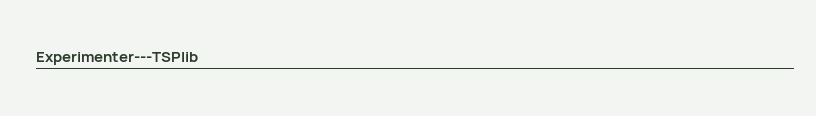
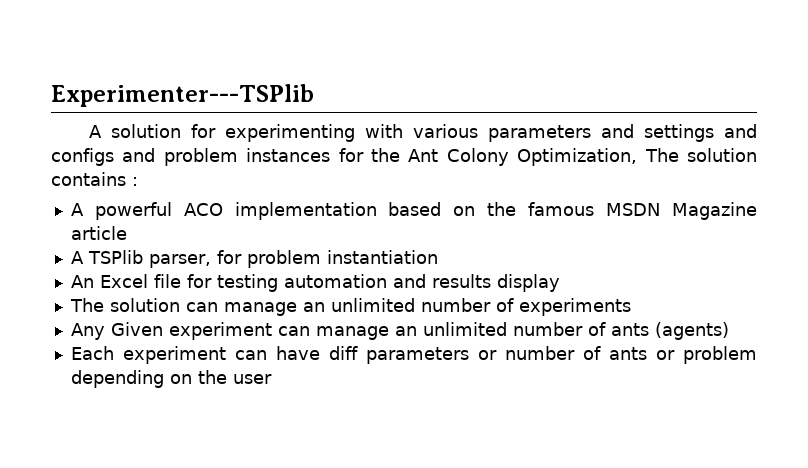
+ A solution for experimenting with various parameters and settings and configs and problem instances for the Ant Colony Optimization, The solution contains :
+ A powerful ACO implementation based on the famous MSDN Magazine article
+ A TSPlib parser, for problem instantiation
+ An Excel file for testing automation and results display
+ The solution can manage an unlimited number of experiments
+ Any Given experiment can manage an unlimited number of ants (agents)
+ Each experiment can have diff parameters or number of ants or problem depending on the user

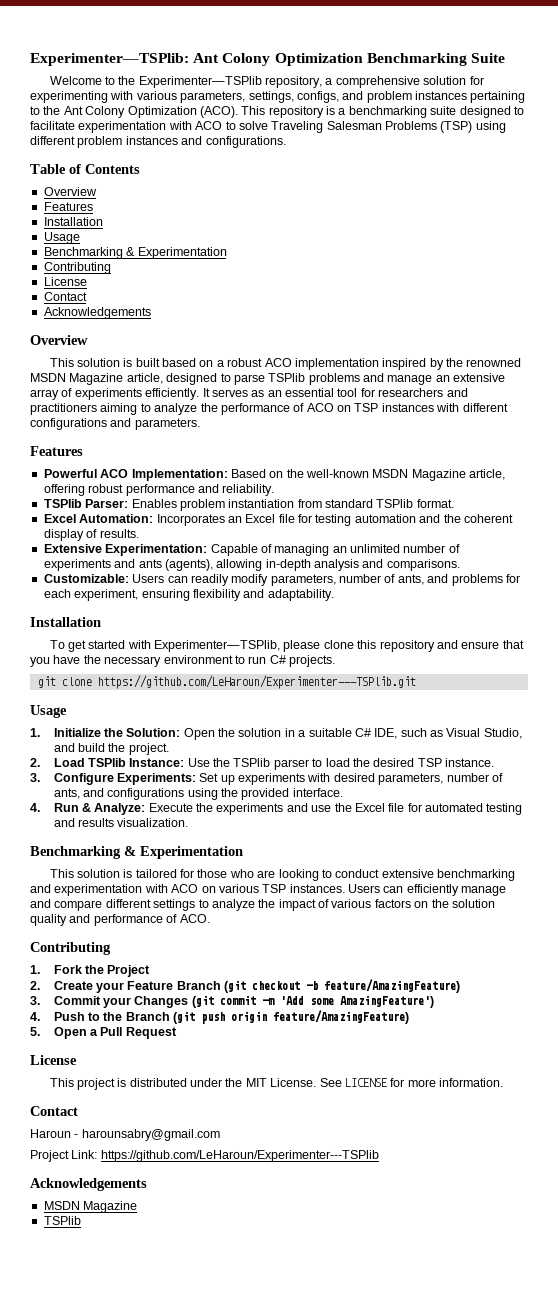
- Experimenter---TSPlib
- A solution for experimenting with various parameters and settings and configs and problem instances for the Ant Colony Optimization, The solution contains :
- A powerful ACO implementation based on the famous MSDN Magazine article
- A TSPlib parser, for problem instantiation
- An Excel file for testing automation and results display
- The solution can manage an unlimited number of experiments
- Any Given experiment can manage an unlimited number of ants (agents)
- Each experiment can have diff parameters or number of ants or problem depending on the user
+ Experimenter—TSPlib: Ant Colony Optimization Benchmarking Suite
+ Welcome to the Experimenter—TSPlib repository, a comprehensive solution for experimenting with various parameters, settings, configs, and problem instances pertaining to the Ant Colony Optimization (ACO). This repository is a benchmarking suite designed to facilitate experimentation with ACO to solve Traveling Salesman Problems (TSP) using different problem instances and configurations.
+ Table of Contents
+ Overview
+ Features
+ Installation
+ Usage
+ Benchmarking & Experimentation
+ Contributing
+ License
+ Contact
+ Acknowledgements
+ Overview
+ This solution is built based on a robust ACO implementation inspired by the renowned MSDN Magazine article, designed to parse TSPlib problems and manage an extensive array of experiments efficiently. It serves as an essential tool for researchers and practitioners aiming to analyze the performance of ACO on TSP instances with different configurations and parameters.
+ Features
+ Powerful ACO Implementation: Based on the well-known MSDN Magazine article, offering robust performance and reliability.
+ TSPlib Parser: Enables problem instantiation from standard TSPlib format.
+ Excel Automation: Incorporates an Excel file for testing automation and the coherent display of results.
+ Extensive Experimentation: Capable of managing an unlimited number of experiments and ants (agents), allowing in-depth analysis and comparisons.
+ Customizable: Users can readily modify parameters, number of ants, and problems for each experiment, ensuring flexibility and adaptability.
+ Installation
+ To get started with Experimenter—TSPlib, please clone this repository and ensure that you have the necessary environment to run C# projects.
+ git clone https://github.com/LeHaroun/Experimenter---TSPlib.git
+ Usage
+ 1. Initialize the Solution: Open the solution in a suitable C# IDE, such as Visual Studio, and build the project.
+ 2. Load TSPlib Instance: Use the TSPlib parser to load the desired TSP instance.
+ 3. Configure Experiments: Set up experiments with desired parameters, number of ants, and configurations using the provided interface.
+ 4. Run & Analyze: Execute the experiments and use the Excel file for automated testing and results visualization.
+ Benchmarking & Experimentation
+ This solution is tailored for those who are looking to conduct extensive benchmarking and experimentation with ACO on various TSP instances. Users can efficiently manage and compare different settings to analyze the impact of various factors on the solution quality and performance of ACO.
+ Contributing
+ 1. Fork the Project
+ 2. Create your Feature Branch (git checkout -b feature/AmazingFeature)
+ 3. Commit your Changes (git commit -m 'Add some AmazingFeature')
+ 4. Push to the Branch (git push origin feature/AmazingFeature)
+ 5. Open a Pull Request
+ License
+ This project is distributed under the MIT License. See LICENSE for more information.
+ Contact
+ Haroun - harounsabry@gmail.com
+ Project Link: https://github.com/LeHaroun/Experimenter---TSPlib
+ Acknowledgements
+ MSDN Magazine
+ TSPlib

